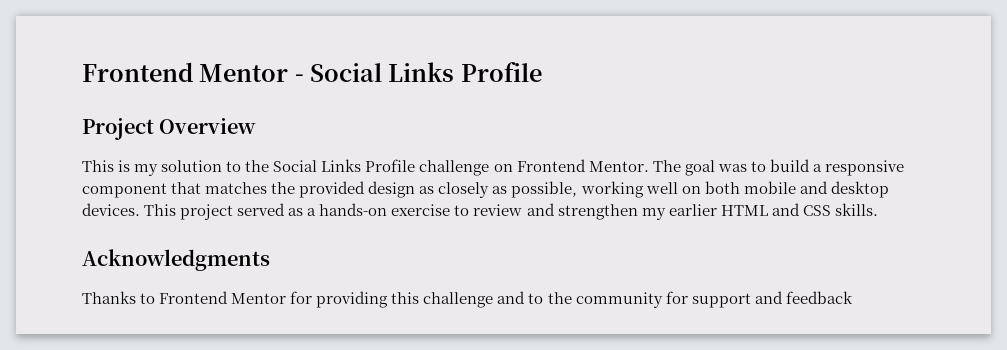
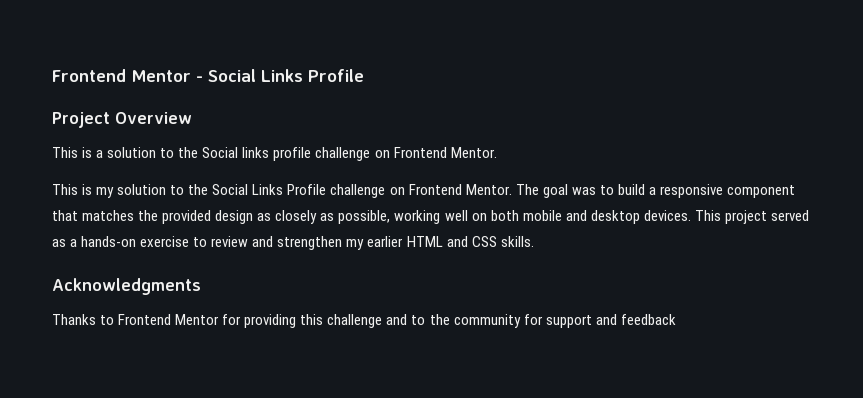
+ This is a solution to the Social links profile challenge on Frontend Mentor.

